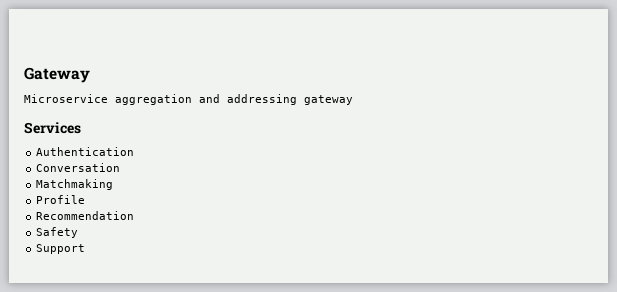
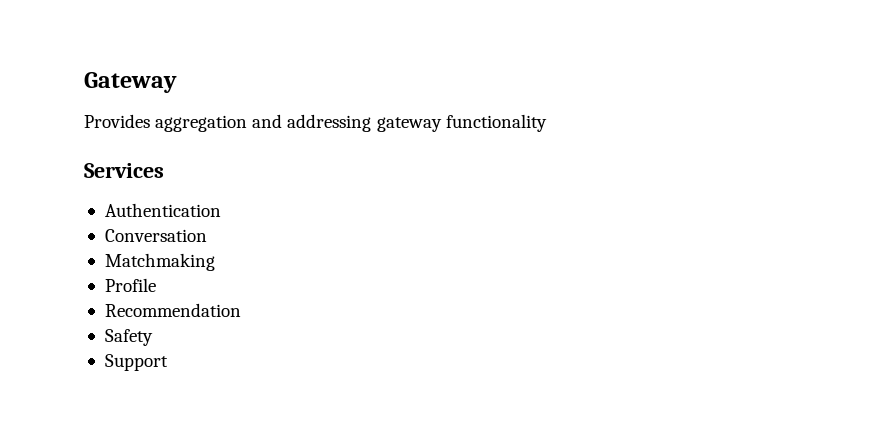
- Microservice aggregation and addressing gateway
+ Provides aggregation and addressing gateway functionality

